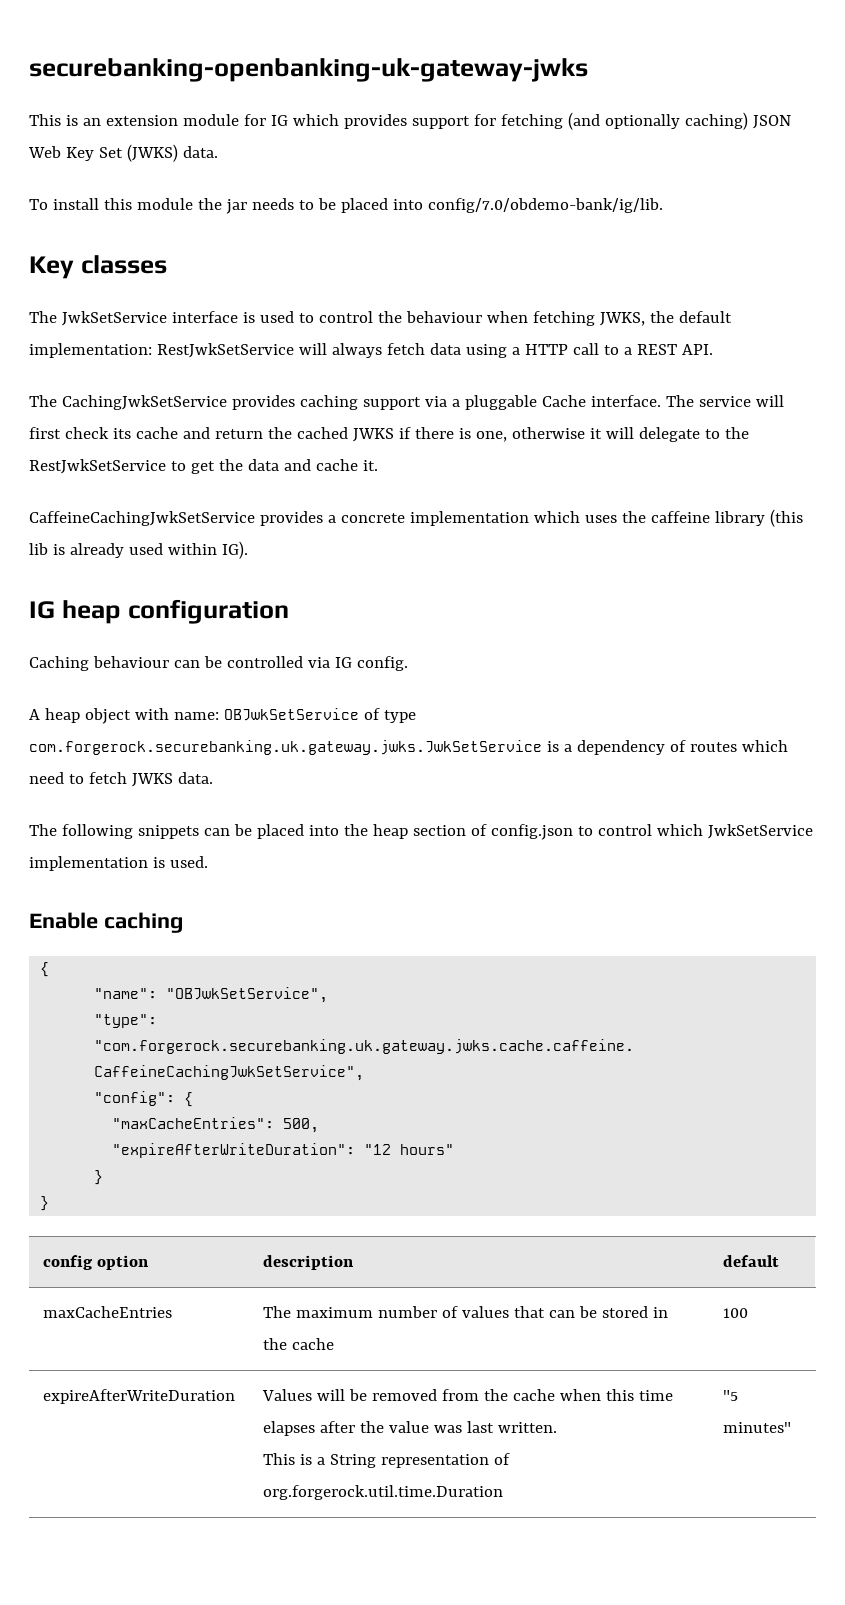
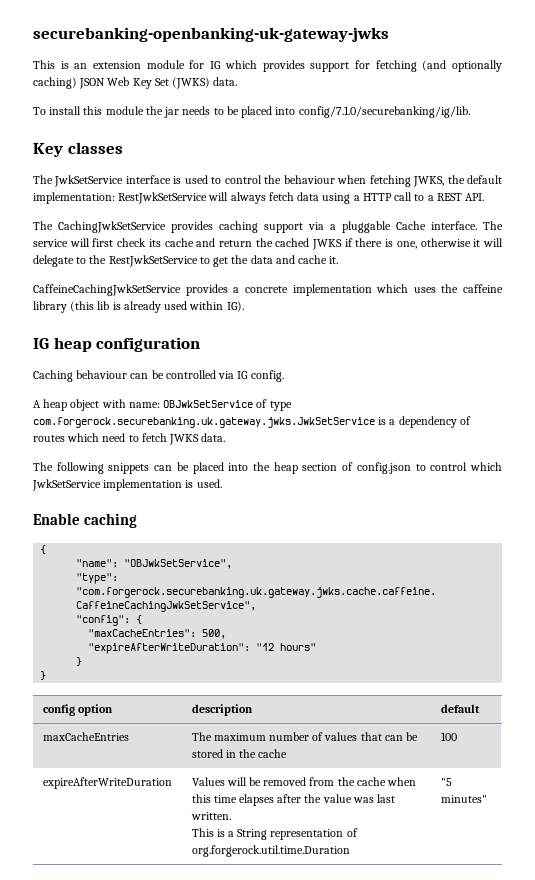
- To install this module the jar needs to be placed into config/7.0/obdemo-bank/ig/lib.
+ To install this module the jar needs to be placed into config/7.1.0/securebanking/ig/lib.

